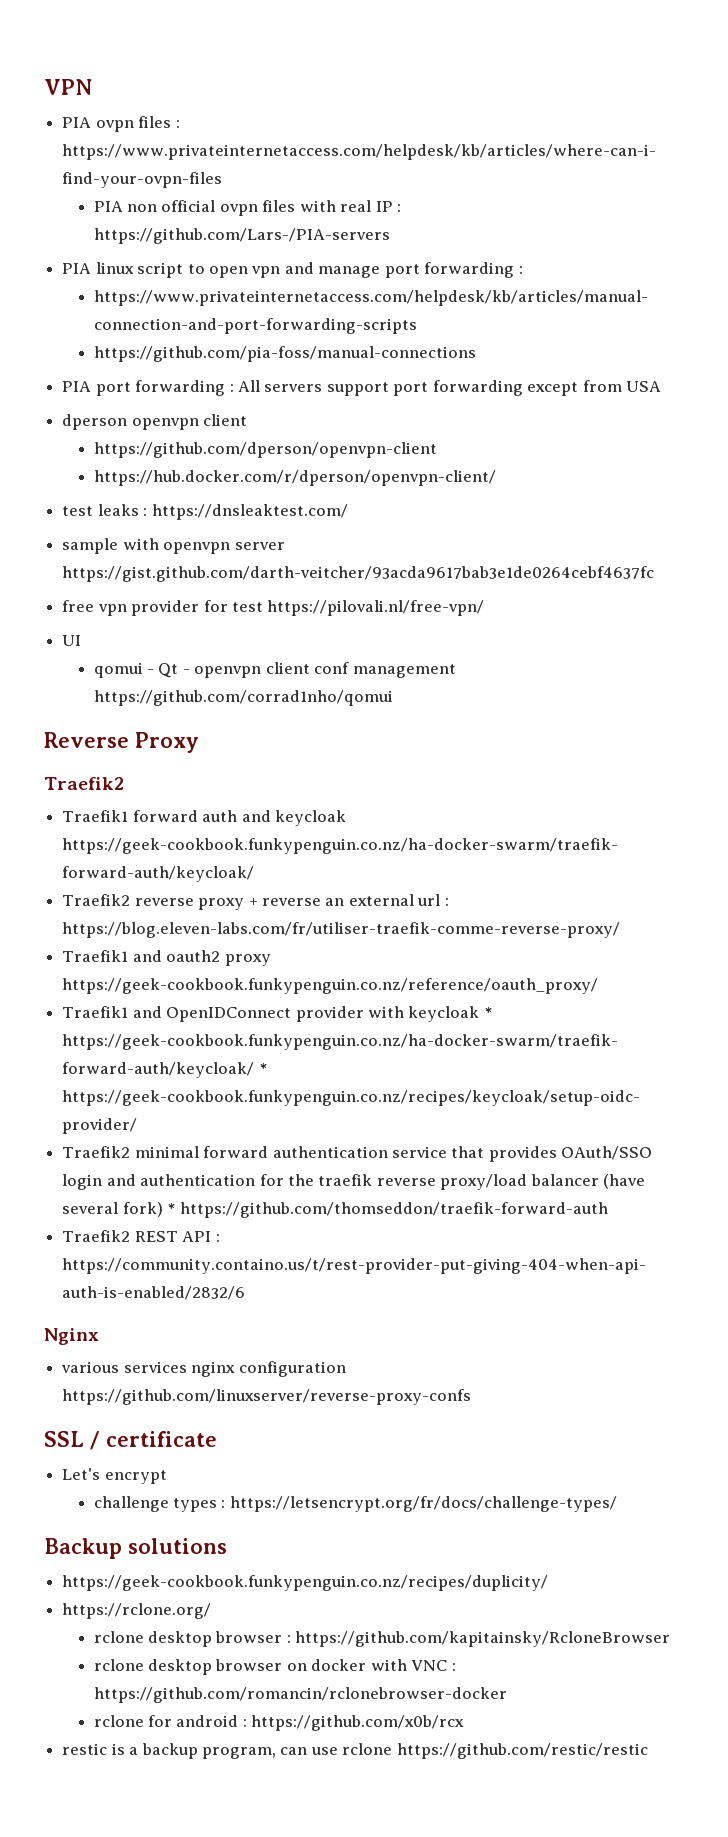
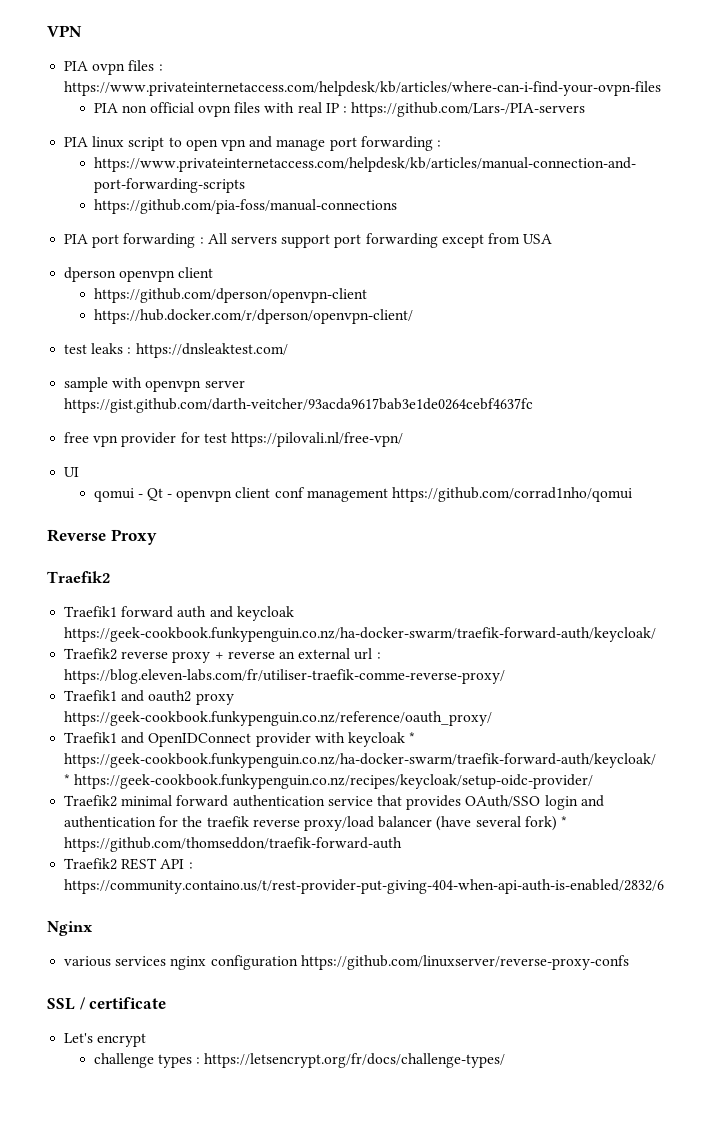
- Backup solutions
- https://geek-cookbook.funkypenguin.co.nz/recipes/duplicity/
- https://rclone.org/
- rclone desktop browser : https://github.com/kapitainsky/RcloneBrowser
- rclone desktop browser on docker with VNC : https://github.com/romancin/rclonebrowser-docker
- rclone for android : https://github.com/x0b/rcx
- restic is a backup program, can use rclone https://github.com/restic/restic

